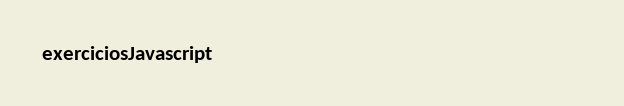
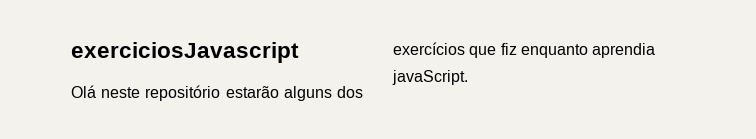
+ Olá neste repositório estarão alguns dos exercícios que fiz enquanto aprendia javaScript.

